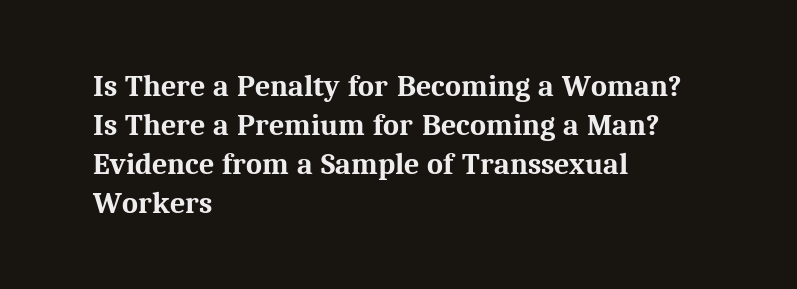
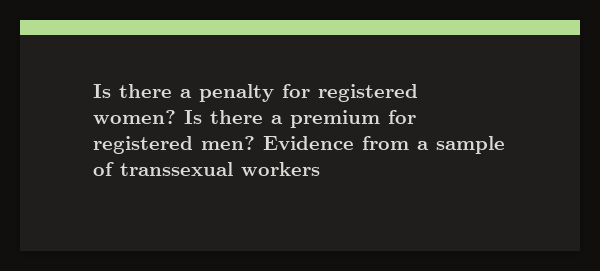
- Is There a Penalty for Becoming a Woman? Is There a Premium for Becoming a Man? Evidence from a Sample of Transsexual Workers
+ Is there a penalty for registered women? Is there a premium for registered men? Evidence from a sample of transsexual workers

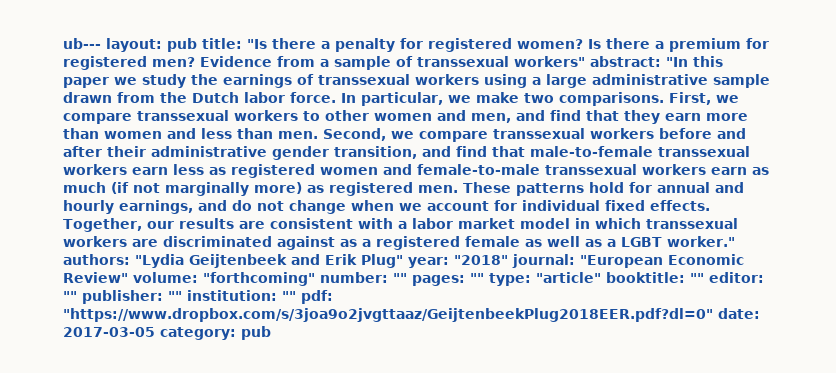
- Is there a penalty for registered women?
+ ub--- layout: pub title: "Is there a penalty for registered women?
- Evidence from a sample of transsexual workers
+ Evidence from a sample of transsexual workers" abstract: "In this paper we study the earnings of transsexual workers using a large administrative sample drawn from the Dutch labor force. In particular, we make two comparisons. First, we compare transsexual workers to other women and men, and find that they earn more than women and less than men. Second, we compare transsexual workers before and after their administrative gender transition, and find that male-to-female transsexual workers earn less as registered women and female-to-male transsexual workers earn as much (if not marginally more) as registered men. These patterns hold for annual and hourly earnings, and do not change when we account for individual fixed effects. Together, our results are consistent with a labor market model in which transsexual workers are discriminated against as a registered female as well as a LGBT worker." authors: "Lydia Geijtenbeek and Erik Plug" year: "2018" journal: "European Economic Review" volume: "forthcoming" number: "" pages: "" type: "article" booktitle: "" editor: "" publisher: "" institution: "" pdf: "https://www.dropbox.com/s/3joa9o2jvgttaaz/GeijtenbeekPlug2018EER.pdf?dl=0" date: 2017-03-05 category: pub

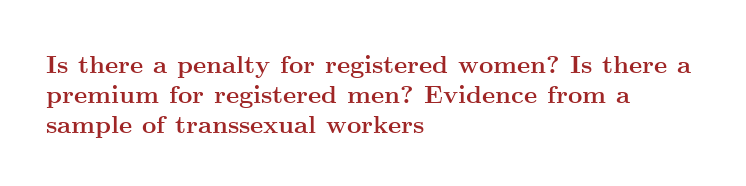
- ub--- layout: pub title: "Is there a penalty for registered women?
+ Is there a penalty for registered women?
- Evidence from a sample of transsexual workers" abstract: "In this paper we study the earnings of transsexual workers using a large administrative sample drawn from the Dutch labor force. In particular, we make two comparisons. First, we compare transsexual workers to other women and men, and find that they earn more than women and less than men. Second, we compare transsexual workers before and after their administrative gender transition, and find that male-to-female transsexual workers earn less as registered women and female-to-male transsexual workers earn as much (if not marginally more) as registered men. These patterns hold for annual and hourly earnings, and do not change when we account for individual fixed effects. Together, our results are consistent with a labor market model in which transsexual workers are discriminated against as a registered female as well as a LGBT worker." authors: "Lydia Geijtenbeek and Erik Plug" year: "2018" journal: "European Economic Review" volume: "forthcoming" number: "" pages: "" type: "article" booktitle: "" editor: "" publisher: "" institution: "" pdf: "https://www.dropbox.com/s/3joa9o2jvgttaaz/GeijtenbeekPlug2018EER.pdf?dl=0" date: 2017-03-05 category: pub
+ Evidence from a sample of transsexual workers

